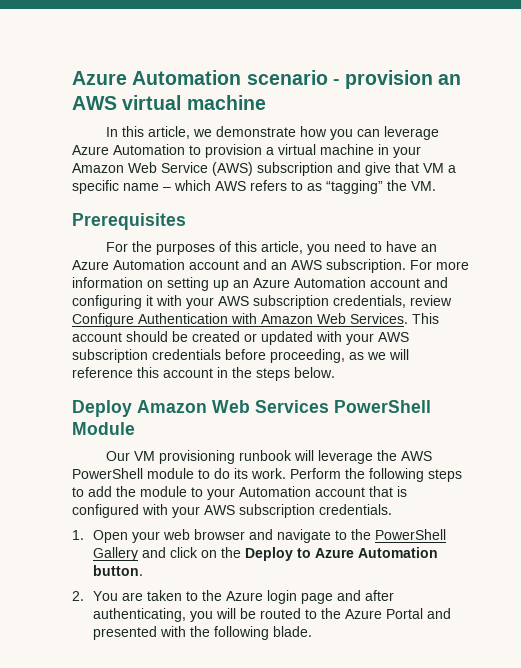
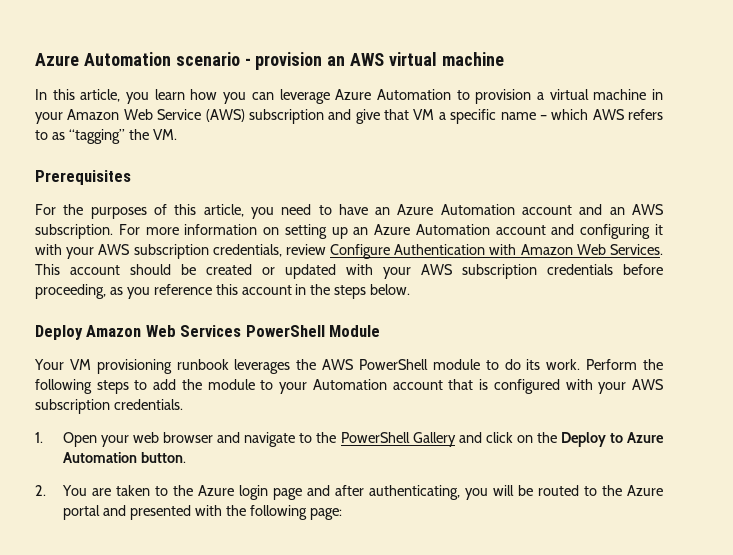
- In this article, we demonstrate how you can leverage Azure Automation to provision a virtual machine in your Amazon Web Service (AWS) subscription and give that VM a specific name – which AWS refers to as “tagging” the VM.
+ In this article, you learn how you can leverage Azure Automation to provision a virtual machine in your Amazon Web Service (AWS) subscription and give that VM a specific name – which AWS refers to as “tagging” the VM.
- This account should be created or updated with your AWS subscription credentials before proceeding, as we will reference this account in the steps below.
+ This account should be created or updated with your AWS subscription credentials before proceeding, as you reference this account in the steps below.
- Our VM provisioning runbook will leverage the AWS PowerShell module to do its work.
+ Your VM provisioning runbook leverages the AWS PowerShell module to do its work.
- 2. You are taken to the Azure login page and after authenticating, you will be routed to the Azure Portal and presented with the following blade.
+ 2. You are taken to the Azure login page and after authenticating, you will be routed to the Azure portal and presented with the following page:

